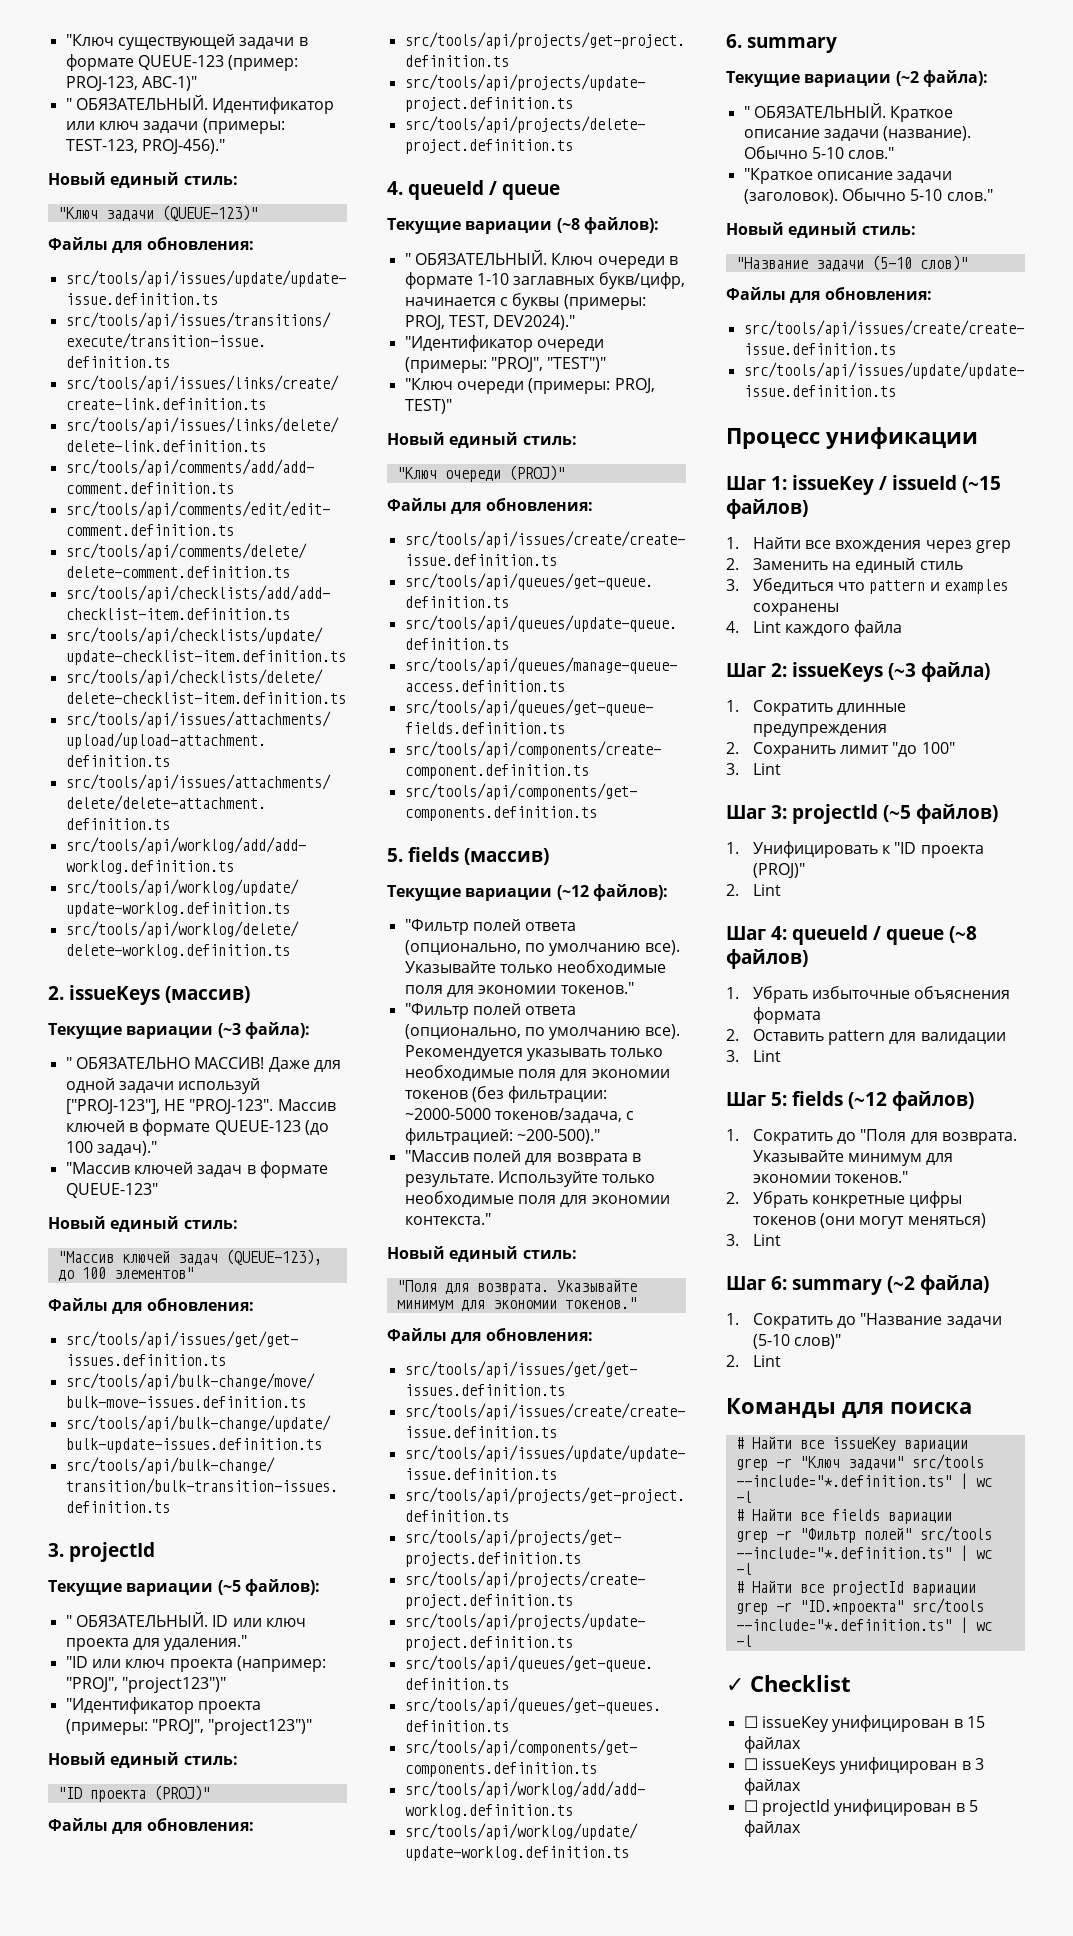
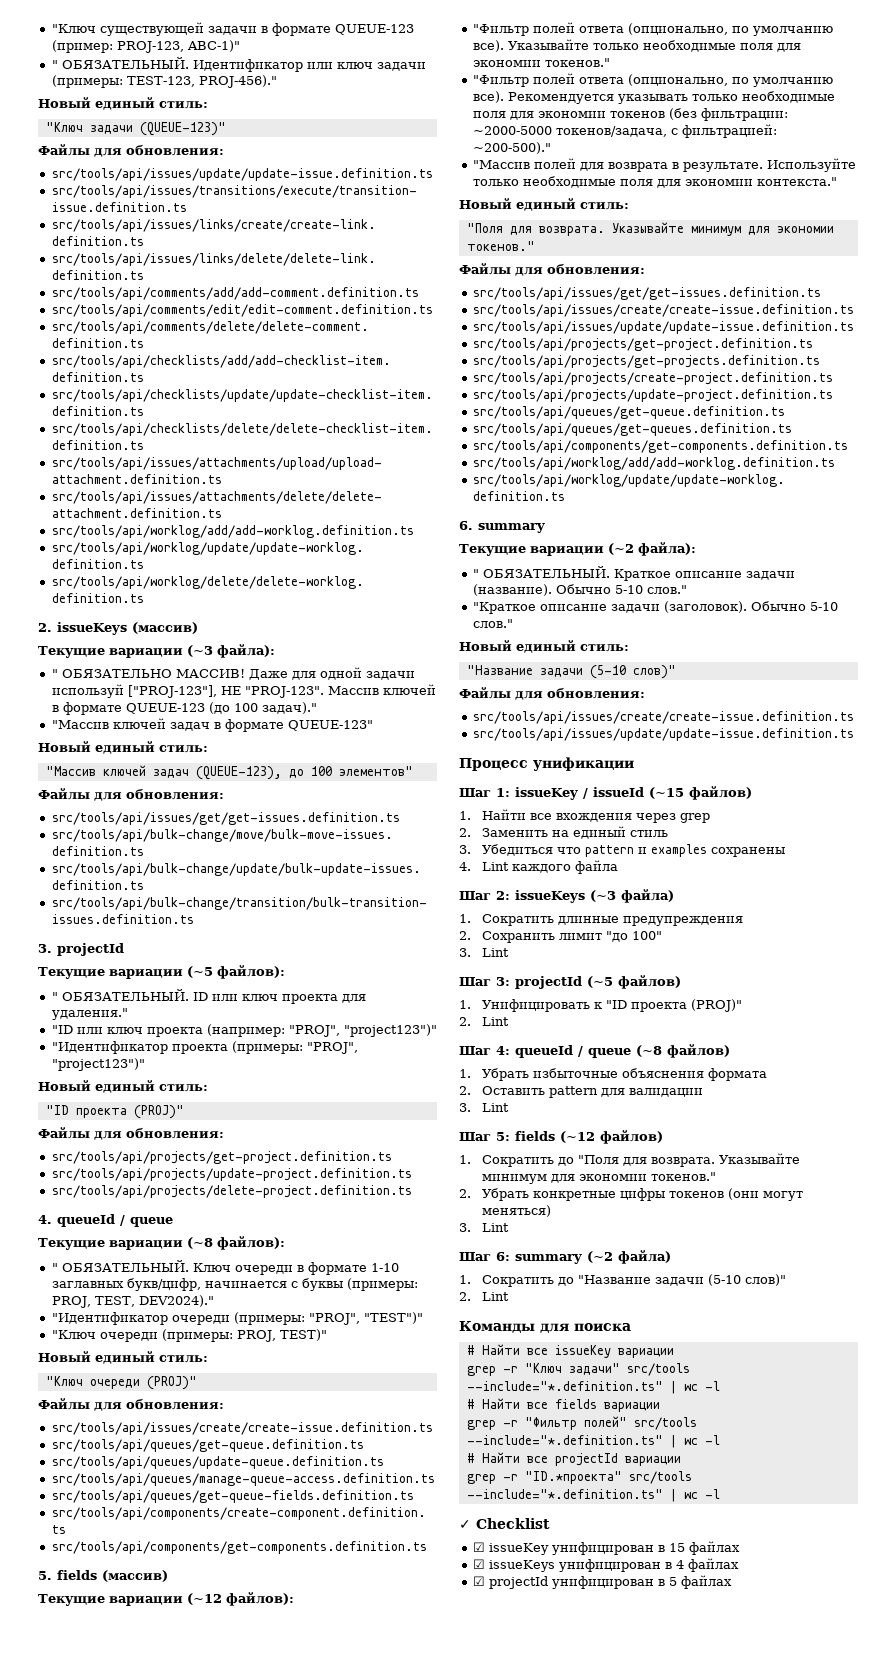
- ☐ issueKey унифицирован в 15 файлах
+ ☑ issueKey унифицирован в 15 файлах
- ☐ issueKeys унифицирован в 3 файлах
- ☐ projectId унифицирован в 5 файлах
+ ☑ issueKeys унифицирован в 4 файлах
+ ☑ projectId унифицирован в 5 файлах

